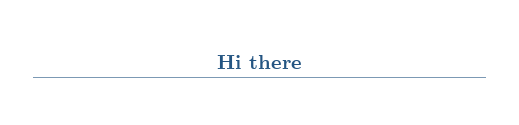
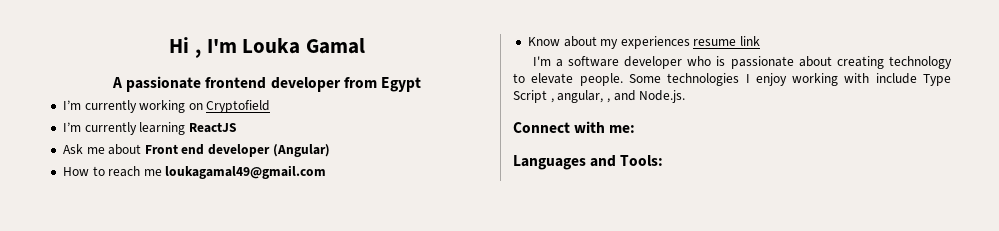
- Hi there
+ Hi , I'm Louka Gamal
+ A passionate frontend developer from Egypt
+ I’m currently working on Cryptofield
+ I’m currently learning ReactJS
+ Ask me about Front end developer (Angular)
+ How to reach me loukagamal49@gmail.com
+ Know about my experiences resume link
+ I'm a software developer who is passionate about creating technology to elevate people. Some technologies I enjoy working with include Type Script , angular, , and Node.js.
+ Connect with me:
+ Languages and Tools:

